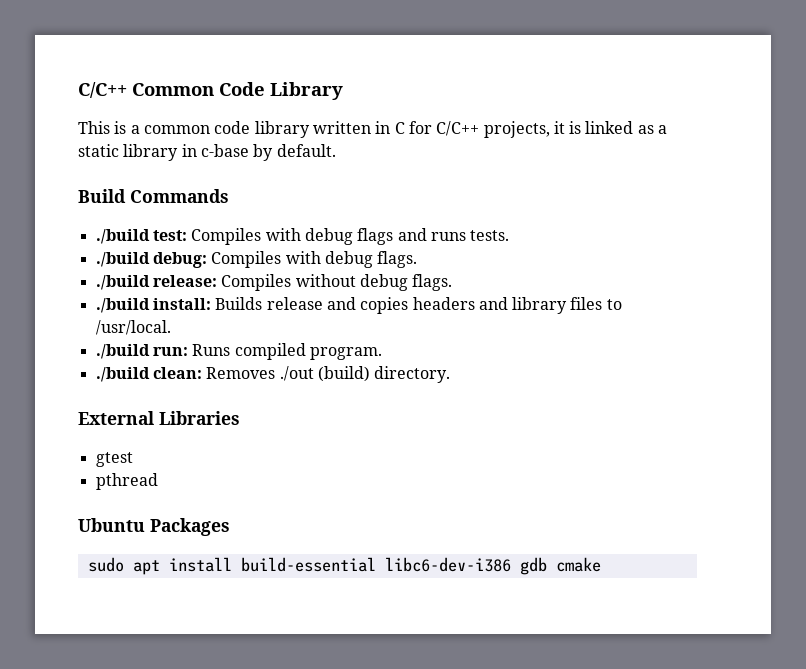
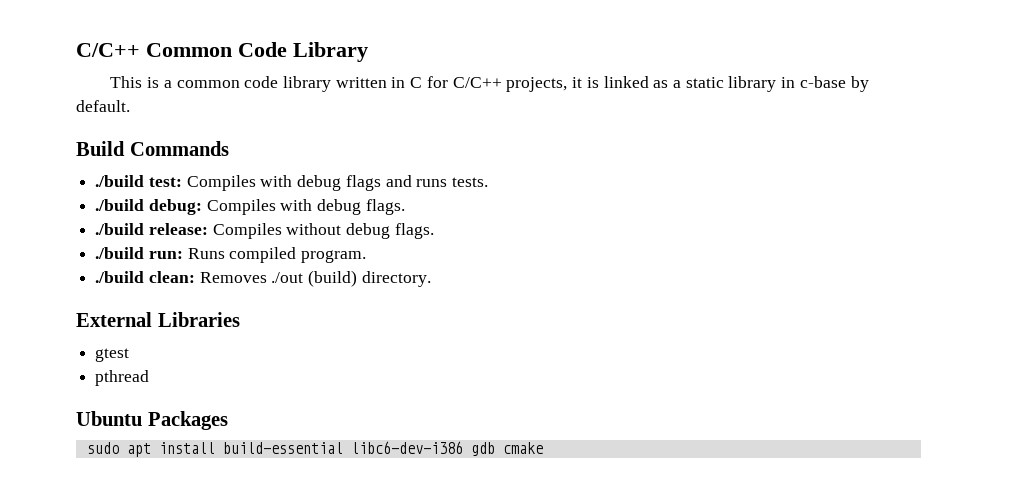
- ./build install: Builds release and copies headers and library files to /usr/local.

